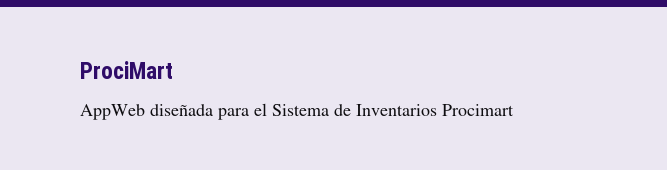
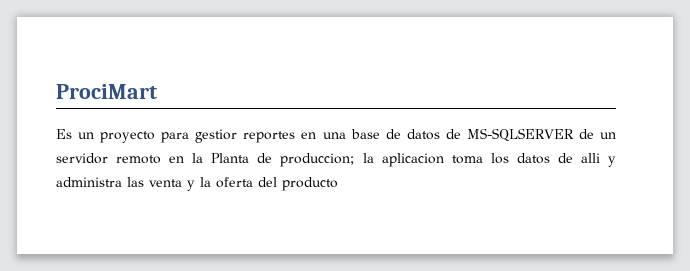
- AppWeb diseñada para el Sistema de Inventarios Procimart
+ Es un proyecto para gestior reportes en una base de datos de MS-SQLSERVER de un servidor remoto en la Planta de produccion; la aplicacion toma los datos de alli y administra las venta y la oferta del producto

